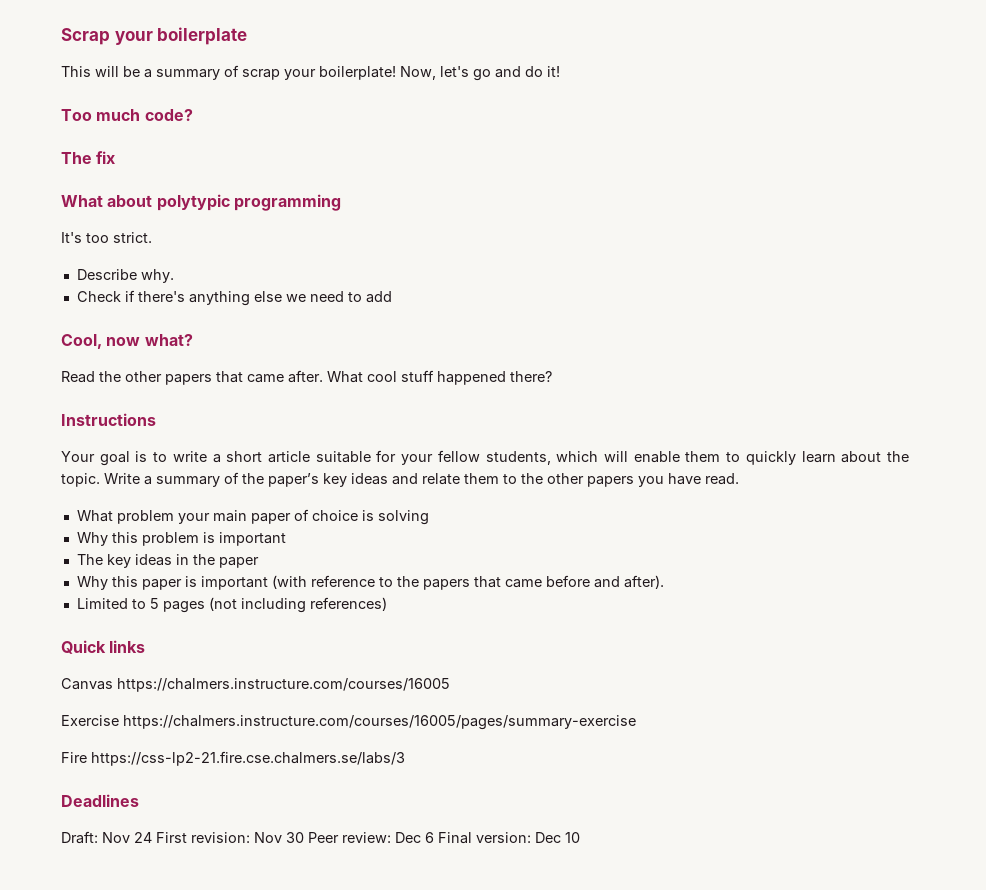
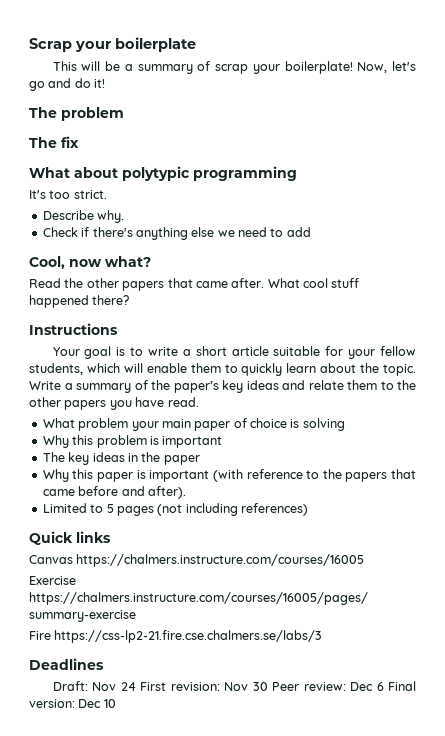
- Too much code?
+ The problem

